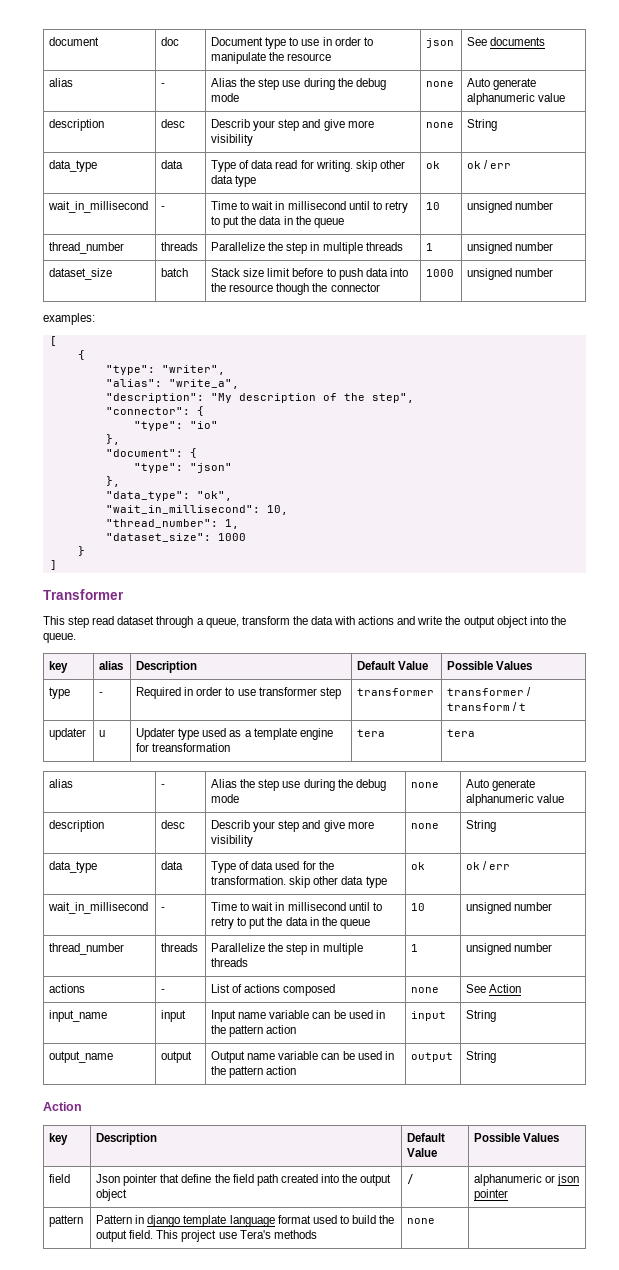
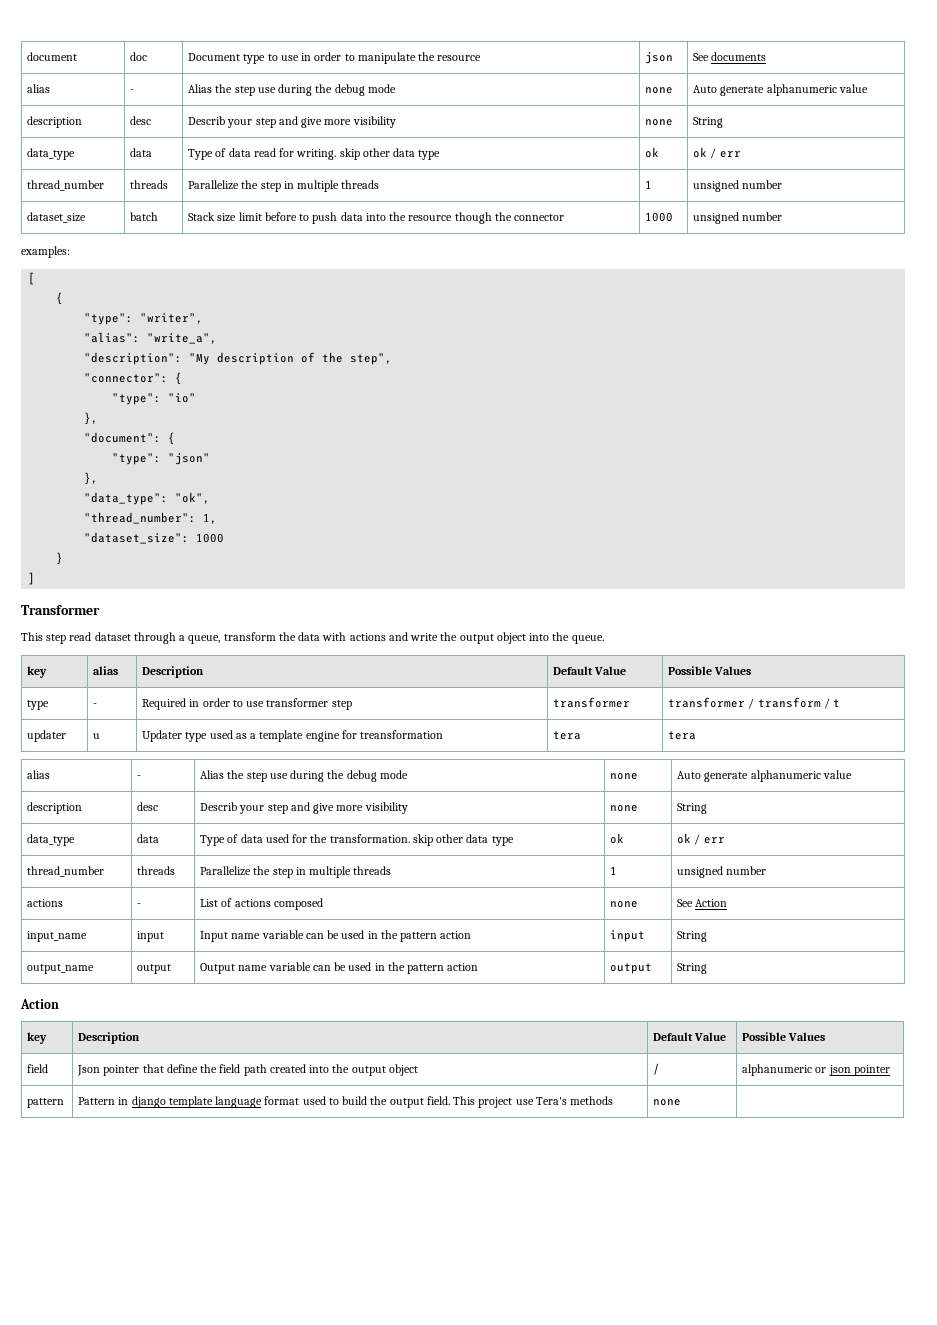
  data_type | data | Type of data read for writing. skip other data type | ok | ok / err
- wait_in_millisecond | - | Time to wait in millisecond until to retry to put the data in the queue | 10 | unsigned number
- "wait_in_millisecond": 10,
  data_type | data | Type of data used for the transformation. skip other data type | ok | ok / err
- wait_in_millisecond | - | Time to wait in millisecond until to retry to put the data in the queue | 10 | unsigned number

